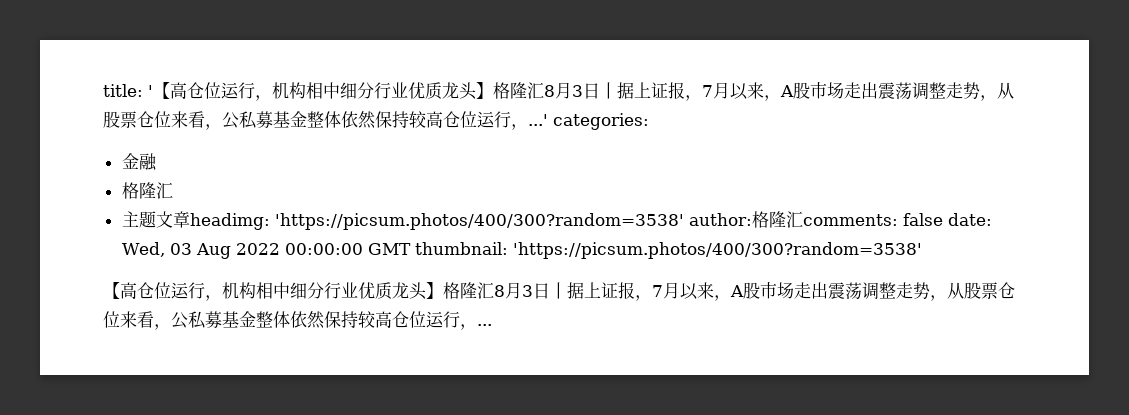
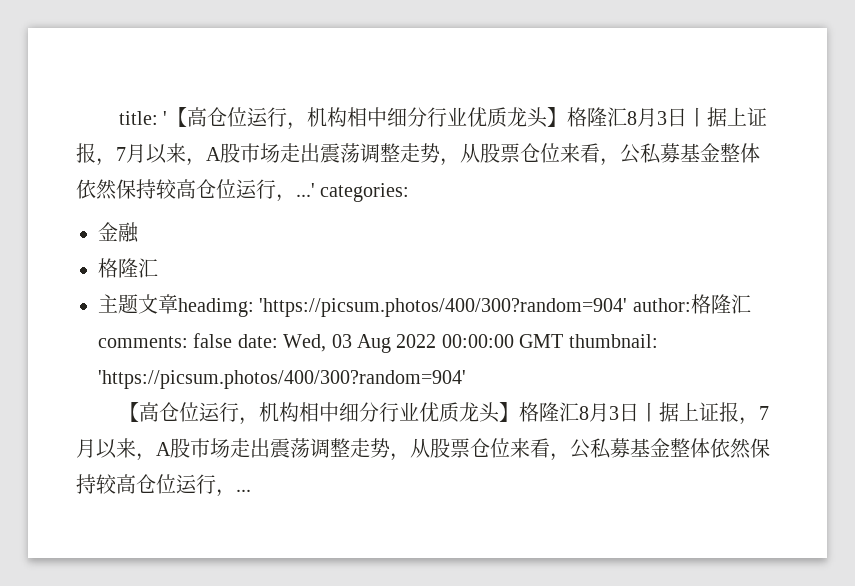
- 主题文章headimg: 'https://picsum.photos/400/300?random=3538' author:格隆汇comments: false date: Wed, 03 Aug 2022 00:00:00 GMT thumbnail: 'https://picsum.photos/400/300?random=3538'
+ 主题文章headimg: 'https://picsum.photos/400/300?random=904' author:格隆汇comments: false date: Wed, 03 Aug 2022 00:00:00 GMT thumbnail: 'https://picsum.photos/400/300?random=904'

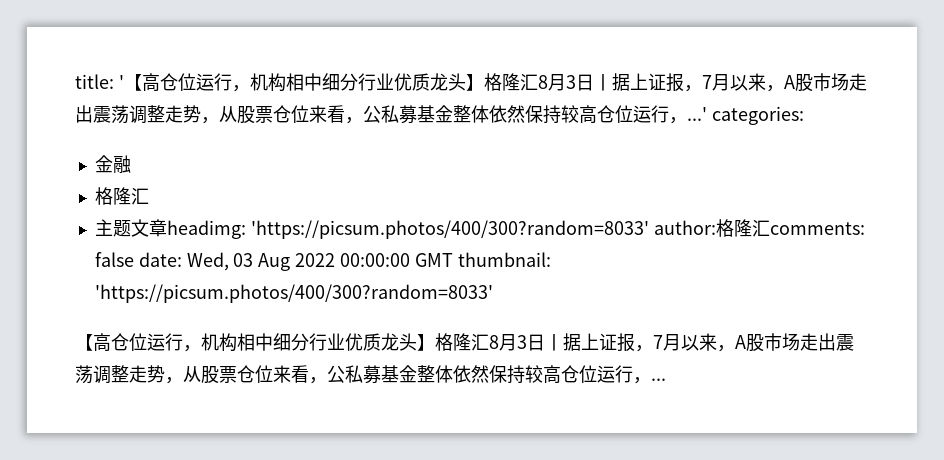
- 主题文章headimg: 'https://picsum.photos/400/300?random=904' author:格隆汇comments: false date: Wed, 03 Aug 2022 00:00:00 GMT thumbnail: 'https://picsum.photos/400/300?random=904'
+ 主题文章headimg: 'https://picsum.photos/400/300?random=8033' author:格隆汇comments: false date: Wed, 03 Aug 2022 00:00:00 GMT thumbnail: 'https://picsum.photos/400/300?random=8033'

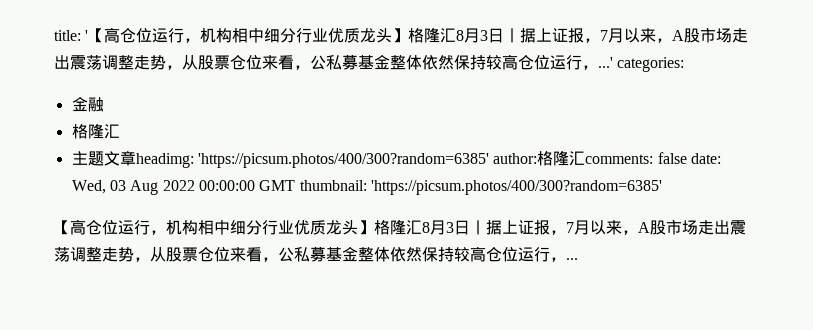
- 主题文章headimg: 'https://picsum.photos/400/300?random=8033' author:格隆汇comments: false date: Wed, 03 Aug 2022 00:00:00 GMT thumbnail: 'https://picsum.photos/400/300?random=8033'
+ 主题文章headimg: 'https://picsum.photos/400/300?random=6385' author:格隆汇comments: false date: Wed, 03 Aug 2022 00:00:00 GMT thumbnail: 'https://picsum.photos/400/300?random=6385'

